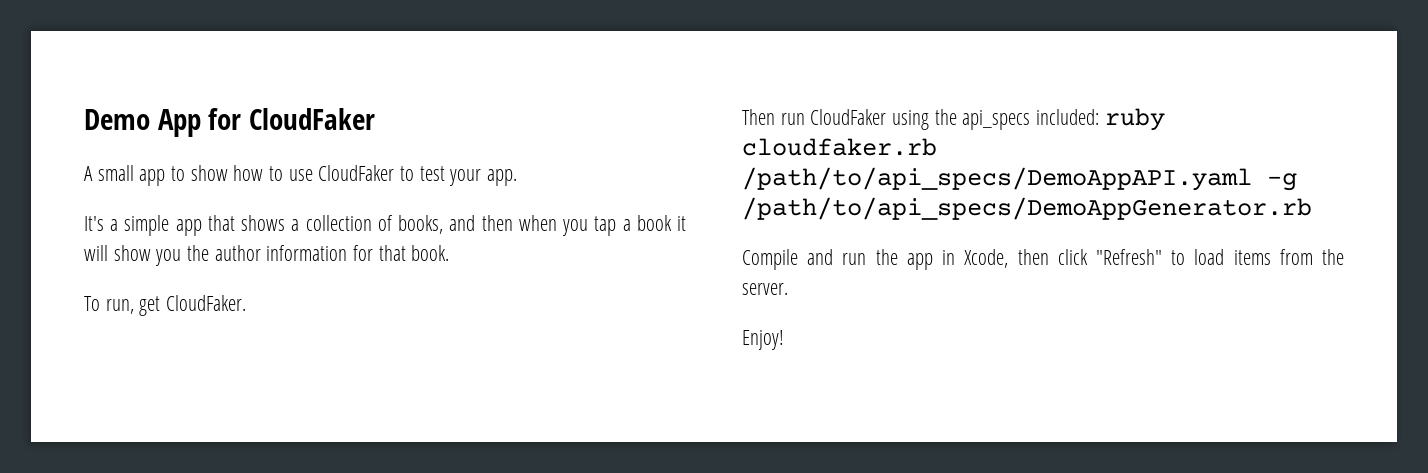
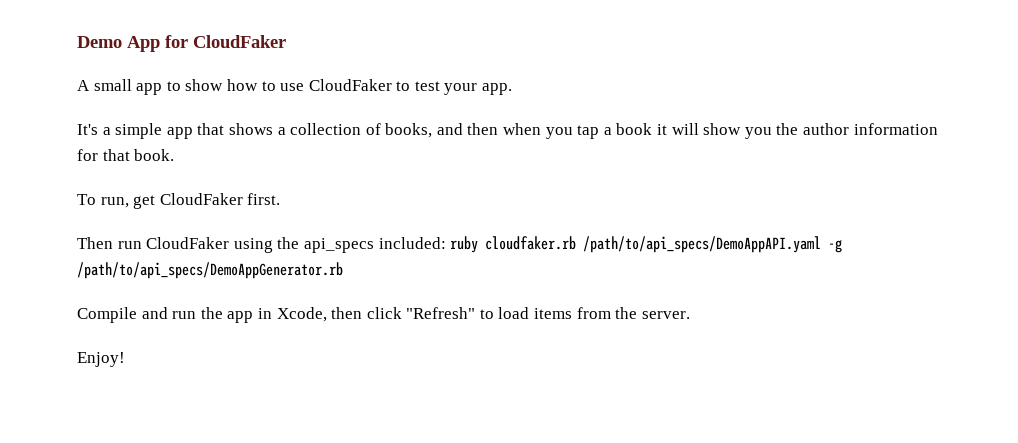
- To run, get CloudFaker.
+ To run, get CloudFaker first.

